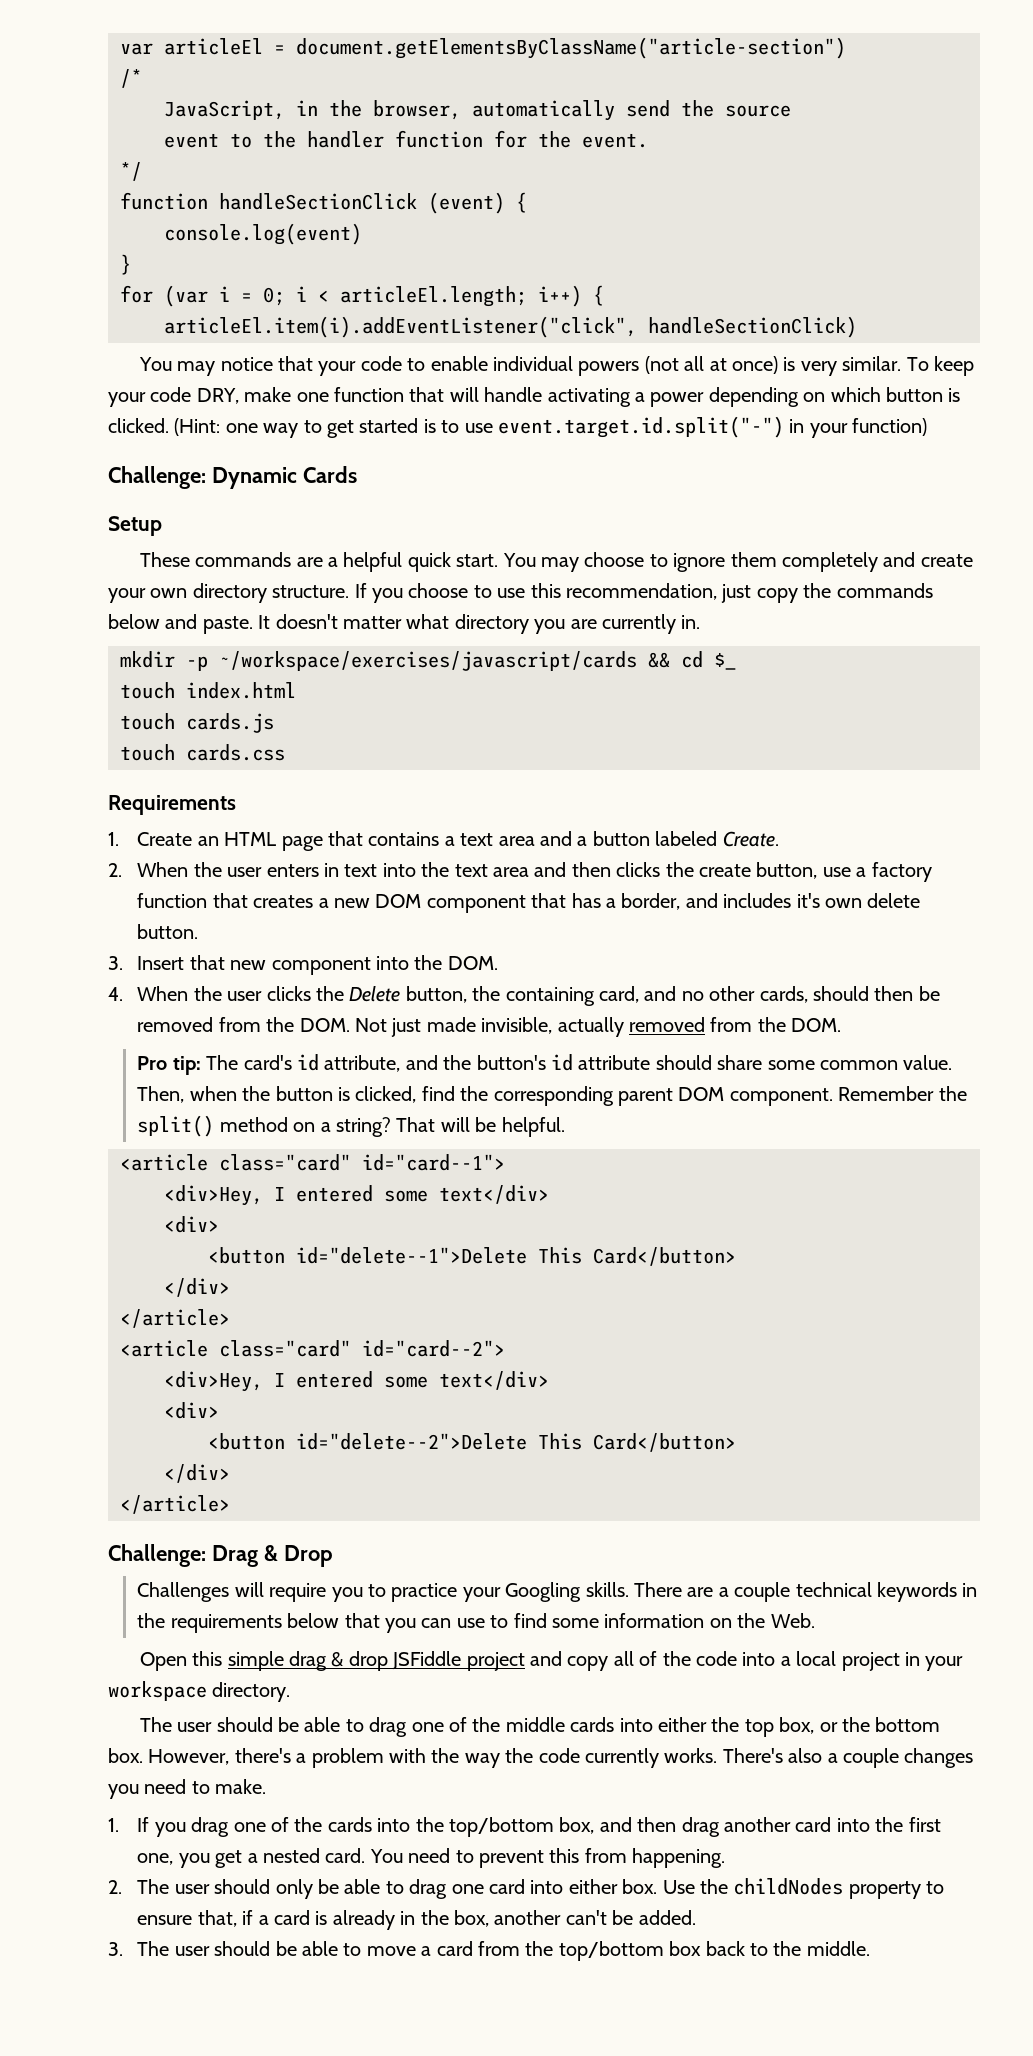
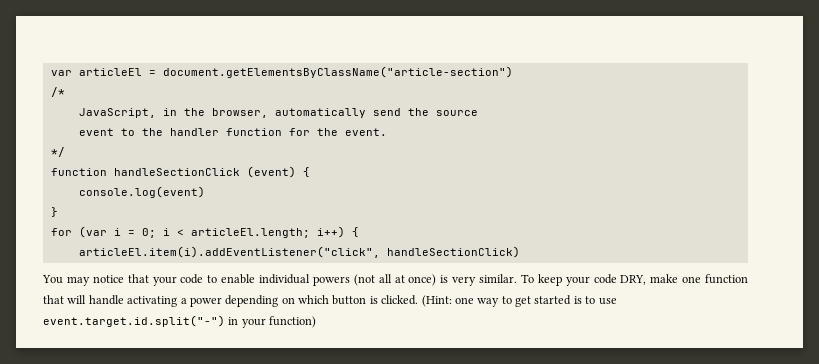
- Challenge: Dynamic Cards
- Setup
- These commands are a helpful quick start. You may choose to ignore them completely and create your own directory structure. If you choose to use this recommendation, just copy the commands below and paste. It doesn't matter what directory you are currently in.
- mkdir -p ~/workspace/exercises/javascript/cards && cd $_
- touch index.html
- touch cards.js
- touch cards.css
- Requirements
- 1. Create an HTML page that contains a text area and a button labeled Create.
- 2. When the user enters in text into the text area and then clicks the create button, use a factory function that creates a new DOM component that has a border, and includes it's own delete button.
- 3. Insert that new component into the DOM.
- 4. When the user clicks the Delete button, the containing card, and no other cards, should then be removed from the DOM. Not just made invisible, actually removed from the DOM.
- Pro tip: The card's id attribute, and the button's id attribute should share some common value. Then, when the button is clicked, find the corresponding parent DOM component. Remember the split() method on a string? That will be helpful.
- <article class="card" id="card--1">
- <div>Hey, I entered some text</div>
- <div>
- <button id="delete--1">Delete This Card</button>
- </div>
- </article>
- <article class="card" id="card--2">
- <div>Hey, I entered some text</div>
- <div>
- <button id="delete--2">Delete This Card</button>
- </div>
- </article>
- Challenge: Drag & Drop
- Challenges will require you to practice your Googling skills. There are a couple technical keywords in the requirements below that you can use to find some information on the Web.
- Open this simple drag & drop JSFiddle project and copy all of the code into a local project in your workspace directory.
- The user should be able to drag one of the middle cards into either the top box, or the bottom box. However, there's a problem with the way the code currently works. There's also a couple changes you need to make.
- 1. If you drag one of the cards into the top/bottom box, and then drag another card into the first one, you get a nested card. You need to prevent this from happening.
- 2. The user should only be able to drag one card into either box. Use the childNodes property to ensure that, if a card is already in the box, another can't be added.
- 3. The user should be able to move a card from the top/bottom box back to the middle.

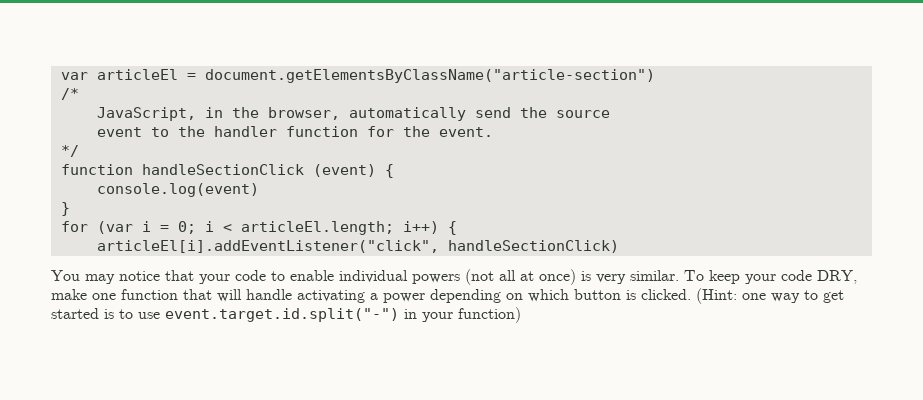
- articleEl.item(i).addEventListener("click", handleSectionClick)
+ articleEl[i].addEventListener("click", handleSectionClick)

